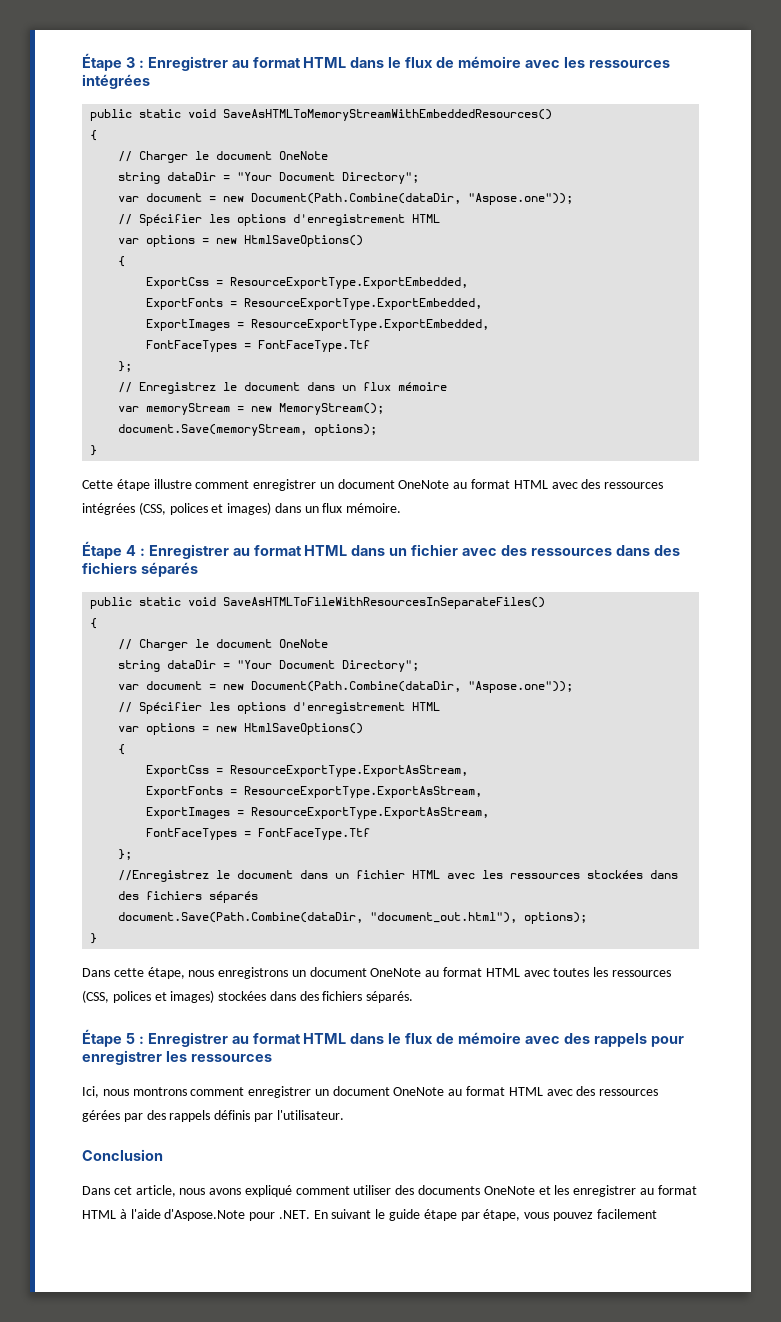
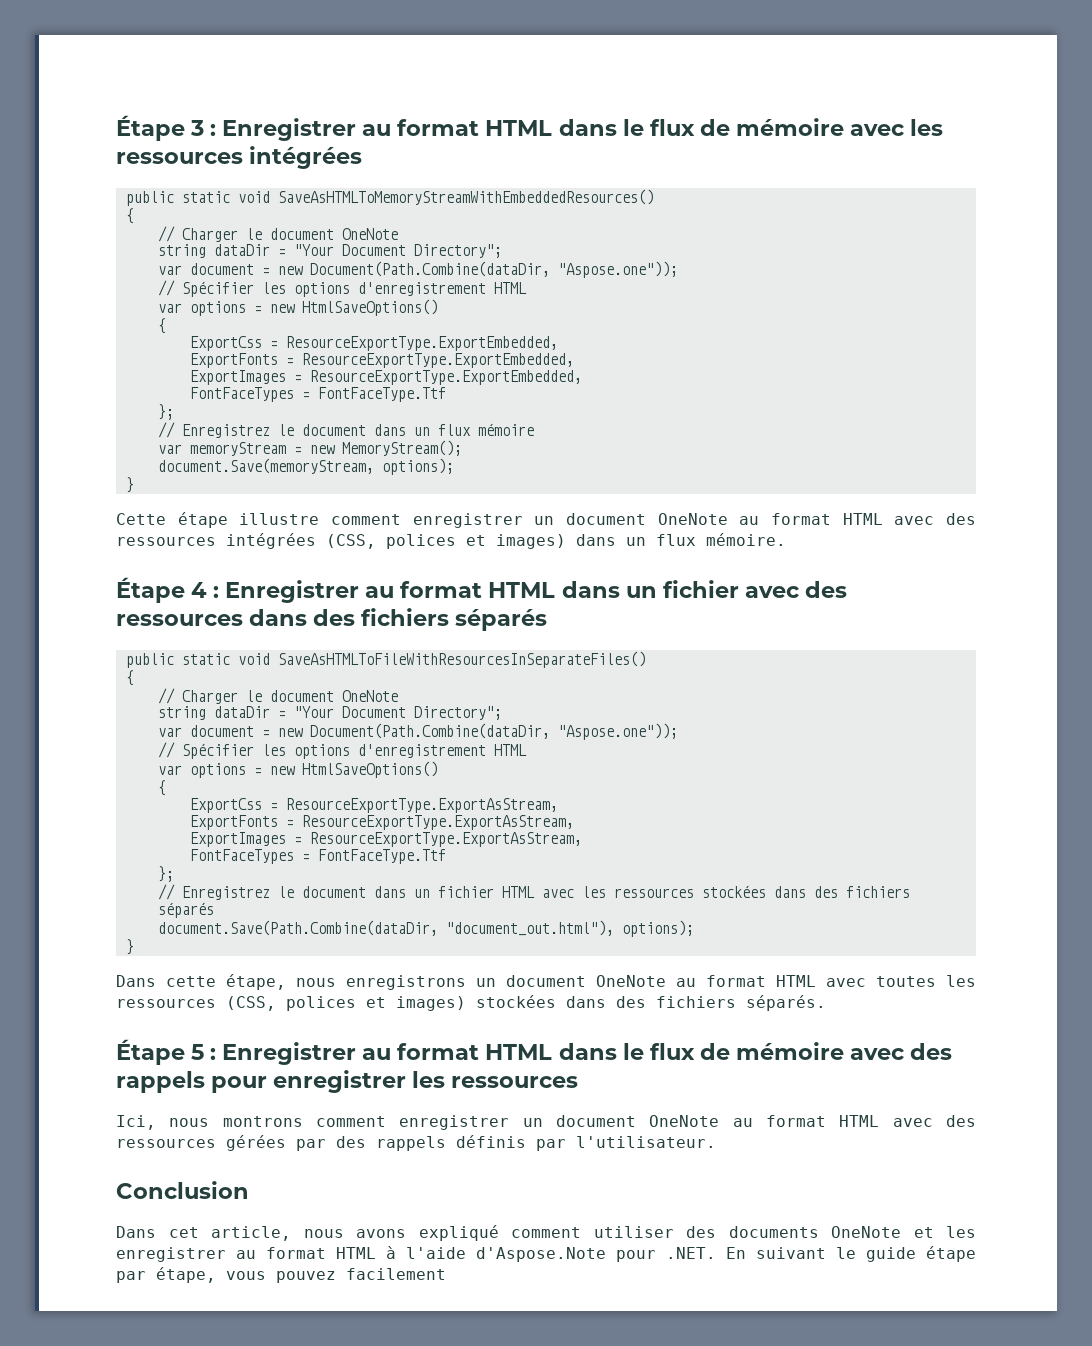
- //Enregistrez le document dans un fichier HTML avec les ressources stockées dans des fichiers séparés
+ // Enregistrez le document dans un fichier HTML avec les ressources stockées dans des fichiers séparés

